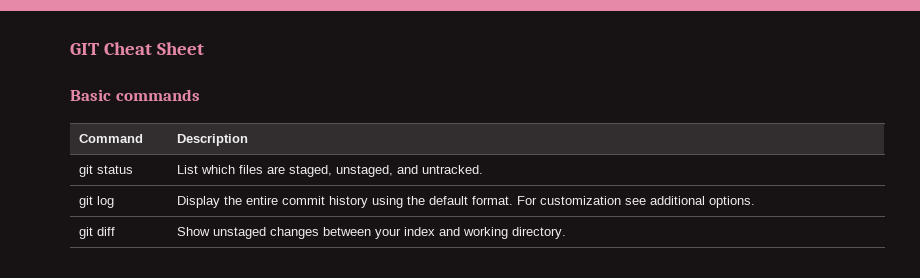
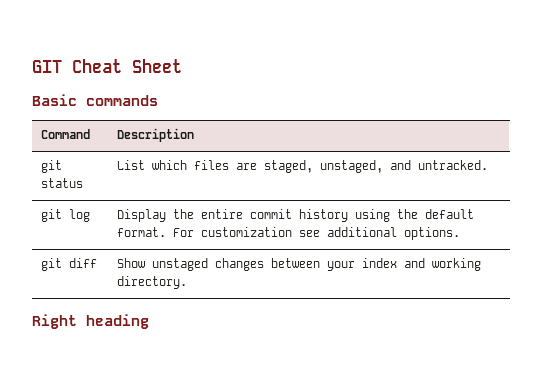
+ Right heading

